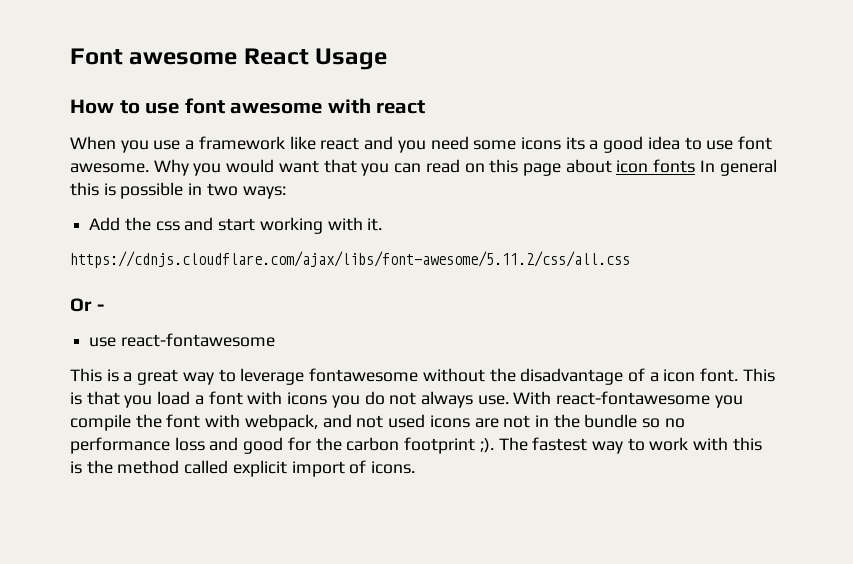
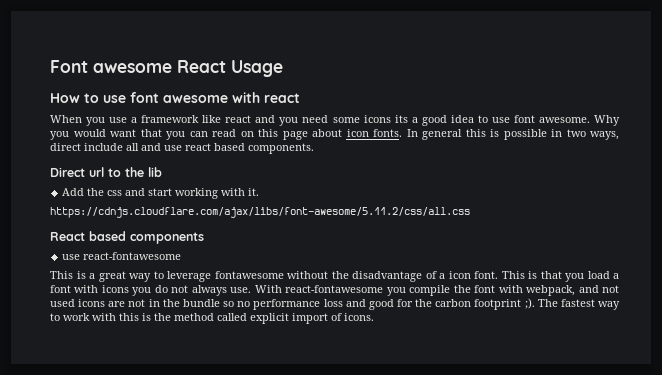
- Why you would want that you can read on this page about icon fonts In general this is possible in two ways:
+ Why you would want that you can read on this page about icon fonts. In general this is possible in two ways, direct include all and use react based components.
+ Direct url to the lib
- Or -
+ React based components

